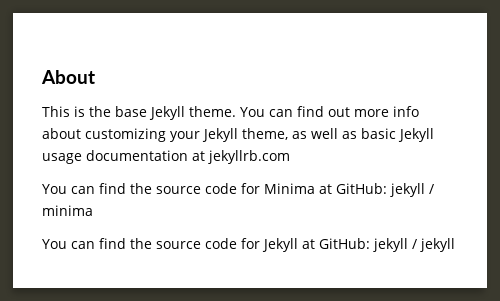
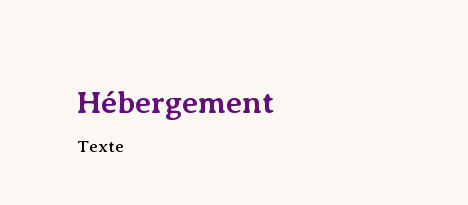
- About
- This is the base Jekyll theme. You can find out more info about customizing your Jekyll theme, as well as basic Jekyll usage documentation at jekyllrb.com
- You can find the source code for Minima at GitHub: jekyll / minima
- You can find the source code for Jekyll at GitHub: jekyll / jekyll
+ Hébergement
+ Texte

